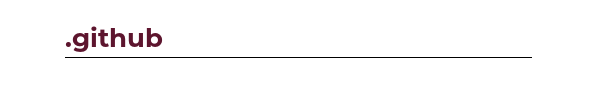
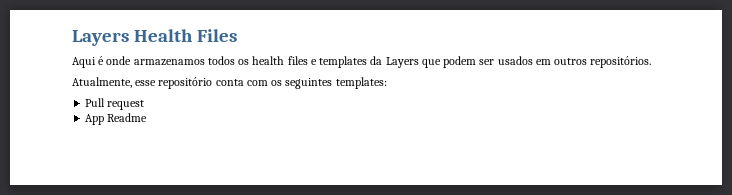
- .github
+ Layers Health Files
+ Aqui é onde armazenamos todos os health files e templates da Layers que podem ser usados em outros repositórios.
+ Atualmente, esse repositório conta com os seguintes templates:
+ Pull request
+ App Readme

